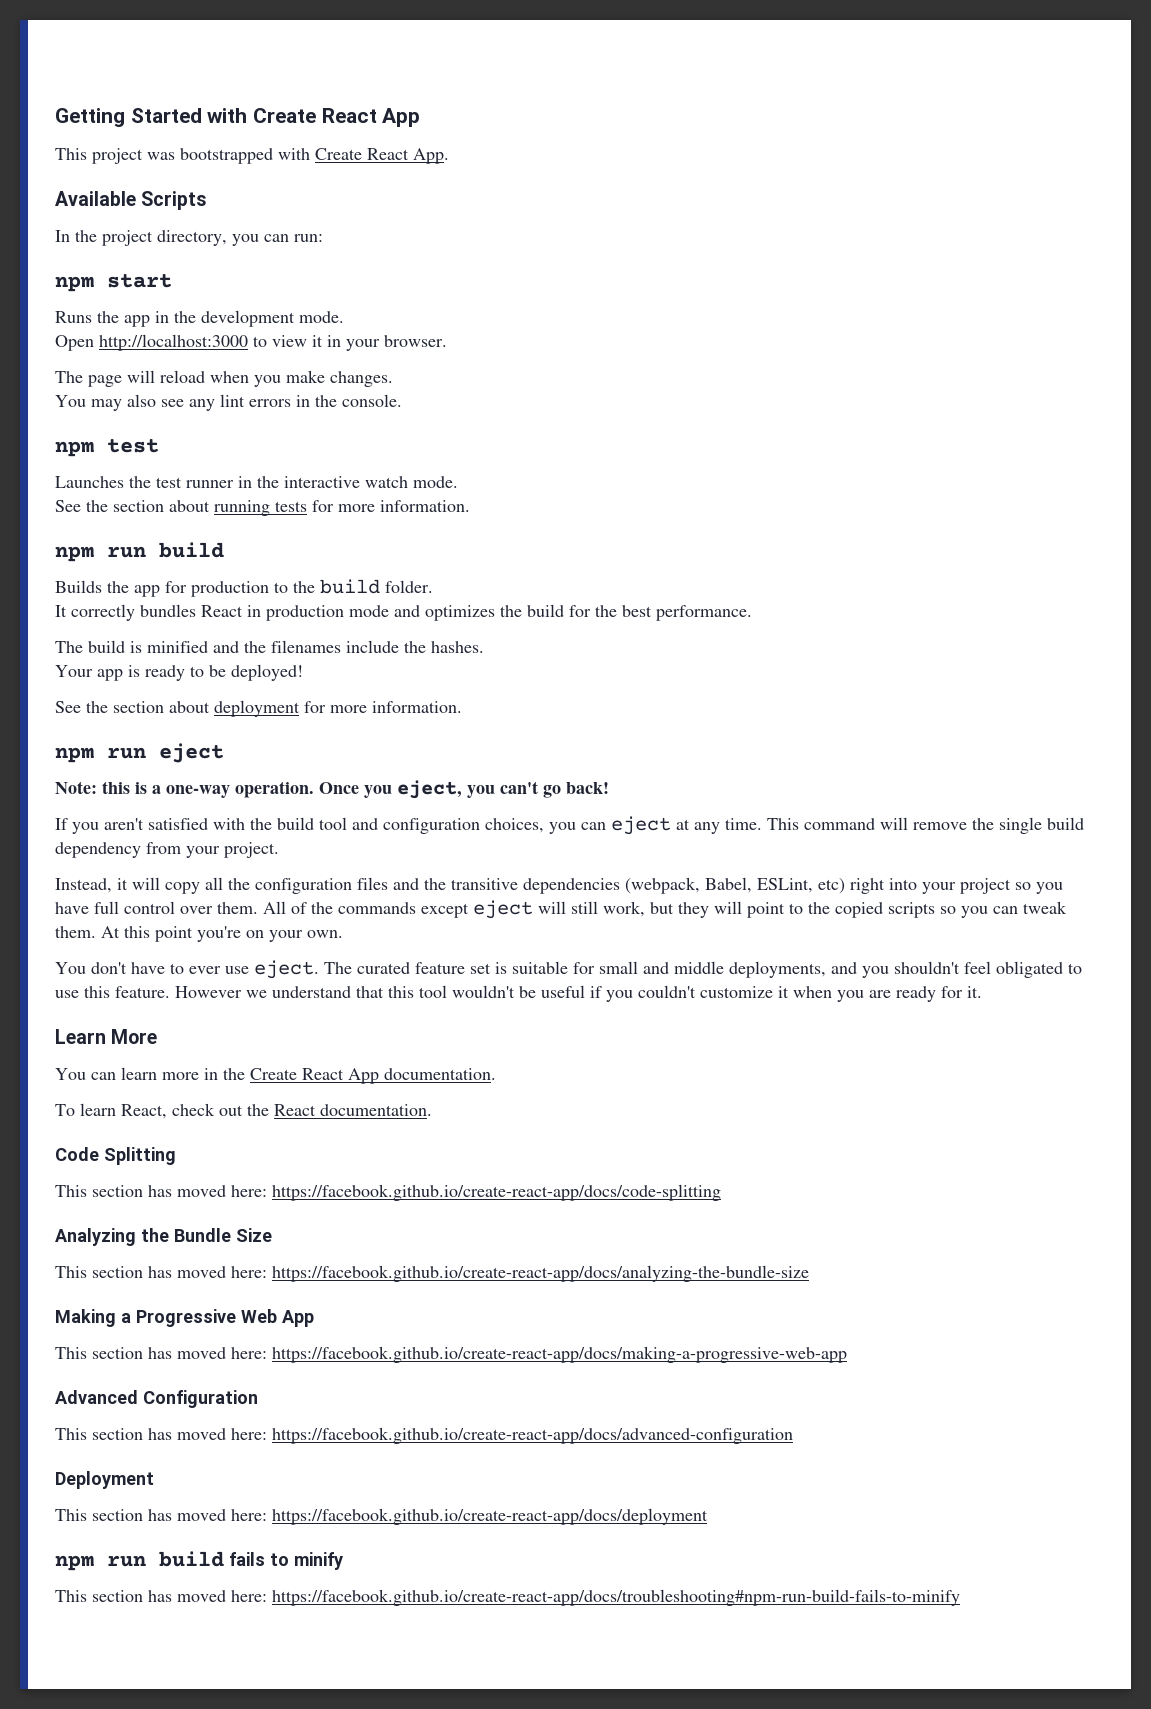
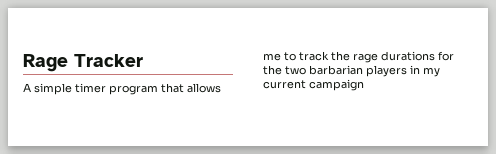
- Getting Started with Create React App
- This project was bootstrapped with Create React App.
- Available Scripts
- In the project directory, you can run:
- npm start
- Runs the app in the development mode.
- Open http://localhost:3000 to view it in your browser.
- The page will reload when you make changes.
- You may also see any lint errors in the console.
- npm test
- Launches the test runner in the interactive watch mode.
- See the section about running tests for more information.
- npm run build
- Builds the app for production to the build folder.
- It correctly bundles React in production mode and optimizes the build for the best performance.
- The build is minified and the filenames include the hashes.
- Your app is ready to be deployed!
- See the section about deployment for more information.
- npm run eject
- Note: this is a one-way operation. Once you eject, you can't go back!
- If you aren't satisfied with the build tool and configuration choices, you can eject at any time. This command will remove the single build dependency from your project.
- Instead, it will copy all the configuration files and the transitive dependencies (webpack, Babel, ESLint, etc) right into your project so you have full control over them. All of the commands except eject will still work, but they will point to the copied scripts so you can tweak them. At this point you're on your own.
- You don't have to ever use eject. The curated feature set is suitable for small and middle deployments, and you shouldn't feel obligated to use this feature. However we understand that this tool wouldn't be useful if you couldn't customize it when you are ready for it.
- Learn More
- You can learn more in the Create React App documentation.
- To learn React, check out the React documentation.
- Code Splitting
- This section has moved here: https://facebook.github.io/create-react-app/docs/code-splitting
- Analyzing the Bundle Size
- This section has moved here: https://facebook.github.io/create-react-app/docs/analyzing-the-bundle-size
- Making a Progressive Web App
- This section has moved here: https://facebook.github.io/create-react-app/docs/making-a-progressive-web-app
- Advanced Configuration
- This section has moved here: https://facebook.github.io/create-react-app/docs/advanced-configuration
- Deployment
- This section has moved here: https://facebook.github.io/create-react-app/docs/deployment
- npm run build fails to minify
- This section has moved here: https://facebook.github.io/create-react-app/docs/troubleshooting#npm-run-build-fails-to-minify
+ Rage Tracker
+ A simple timer program that allows me to track the rage durations for the two barbarian players in my current campaign

